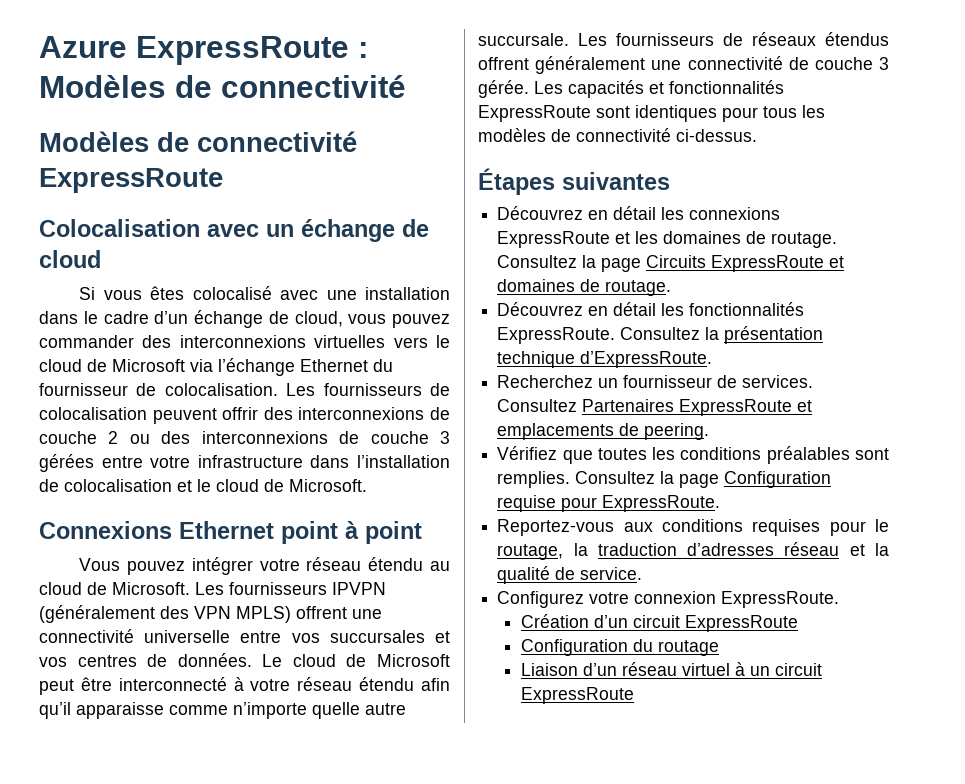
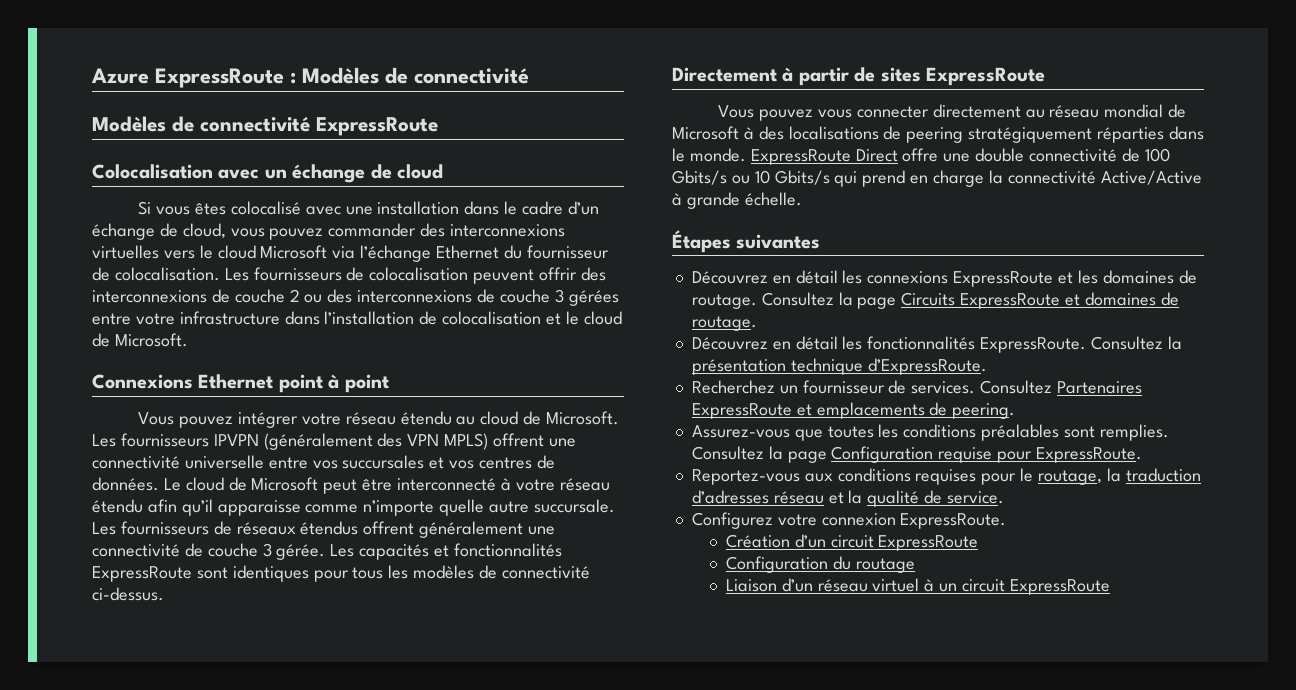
- Si vous êtes colocalisé avec une installation dans le cadre d’un échange de cloud, vous pouvez commander des interconnexions virtuelles vers le cloud de Microsoft via l’échange Ethernet du fournisseur de colocalisation.
+ Si vous êtes colocalisé avec une installation dans le cadre d’un échange de cloud, vous pouvez commander des interconnexions virtuelles vers le cloud Microsoft via l’échange Ethernet du fournisseur de colocalisation.
+ Directement à partir de sites ExpressRoute
+ Vous pouvez vous connecter directement au réseau mondial de Microsoft à des localisations de peering stratégiquement réparties dans le monde. ExpressRoute Direct offre une double connectivité de 100 Gbits/s ou 10 Gbits/s qui prend en charge la connectivité Active/Active à grande échelle.
- Vérifiez que toutes les conditions préalables sont remplies.
+ Assurez-vous que toutes les conditions préalables sont remplies.

